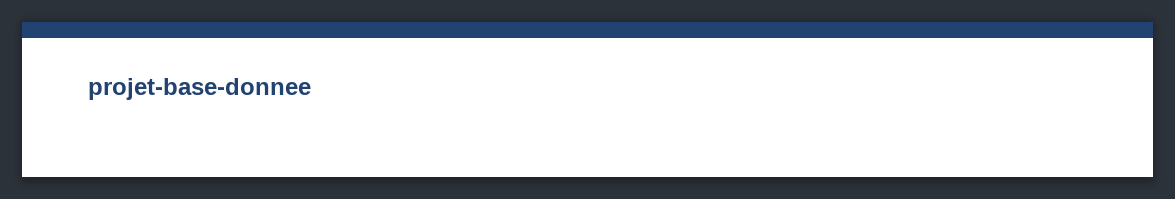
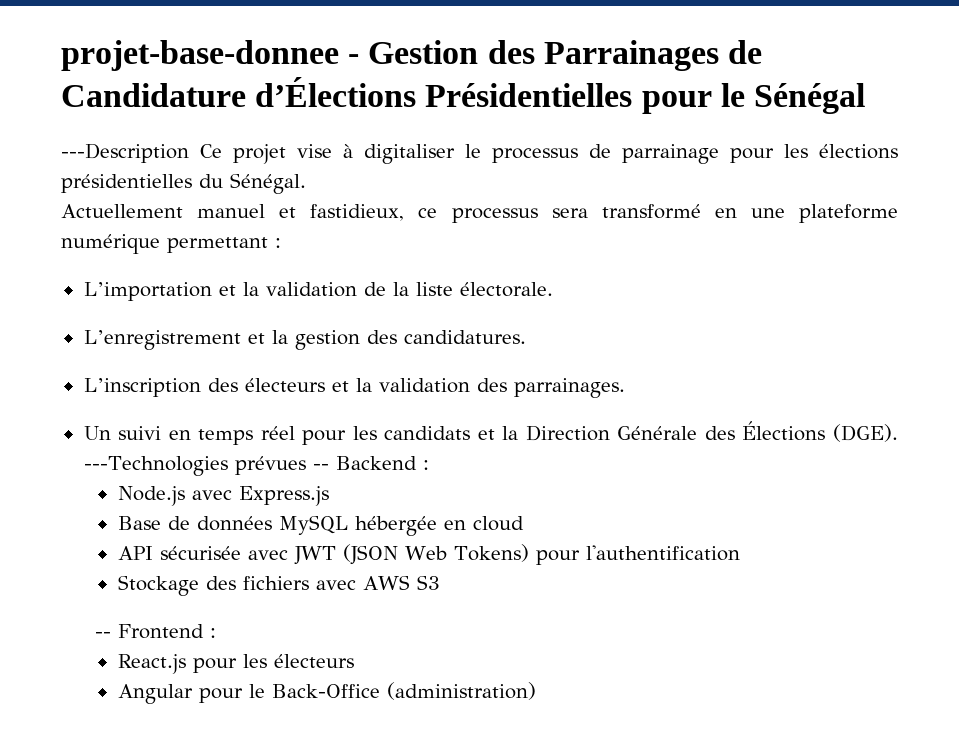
- projet-base-donnee
+ projet-base-donnee - Gestion des Parrainages de Candidature d’Élections Présidentielles pour le Sénégal
+ ---Description Ce projet vise à digitaliser le processus de parrainage pour les élections présidentielles du Sénégal.
+ Actuellement manuel et fastidieux, ce processus sera transformé en une plateforme numérique permettant :
+ L’importation et la validation de la liste électorale.
+ L’enregistrement et la gestion des candidatures.
+ L’inscription des électeurs et la validation des parrainages.
+ Un suivi en temps réel pour les candidats et la Direction Générale des Élections (DGE). ---Technologies prévues -- Backend :
+ Node.js avec Express.js
+ Base de données MySQL hébergée en cloud
+ API sécurisée avec JWT (JSON Web Tokens) pour l'authentification
+ Stockage des fichiers avec AWS S3
+ -- Frontend :
+ React.js pour les électeurs
+ Angular pour le Back-Office (administration)

